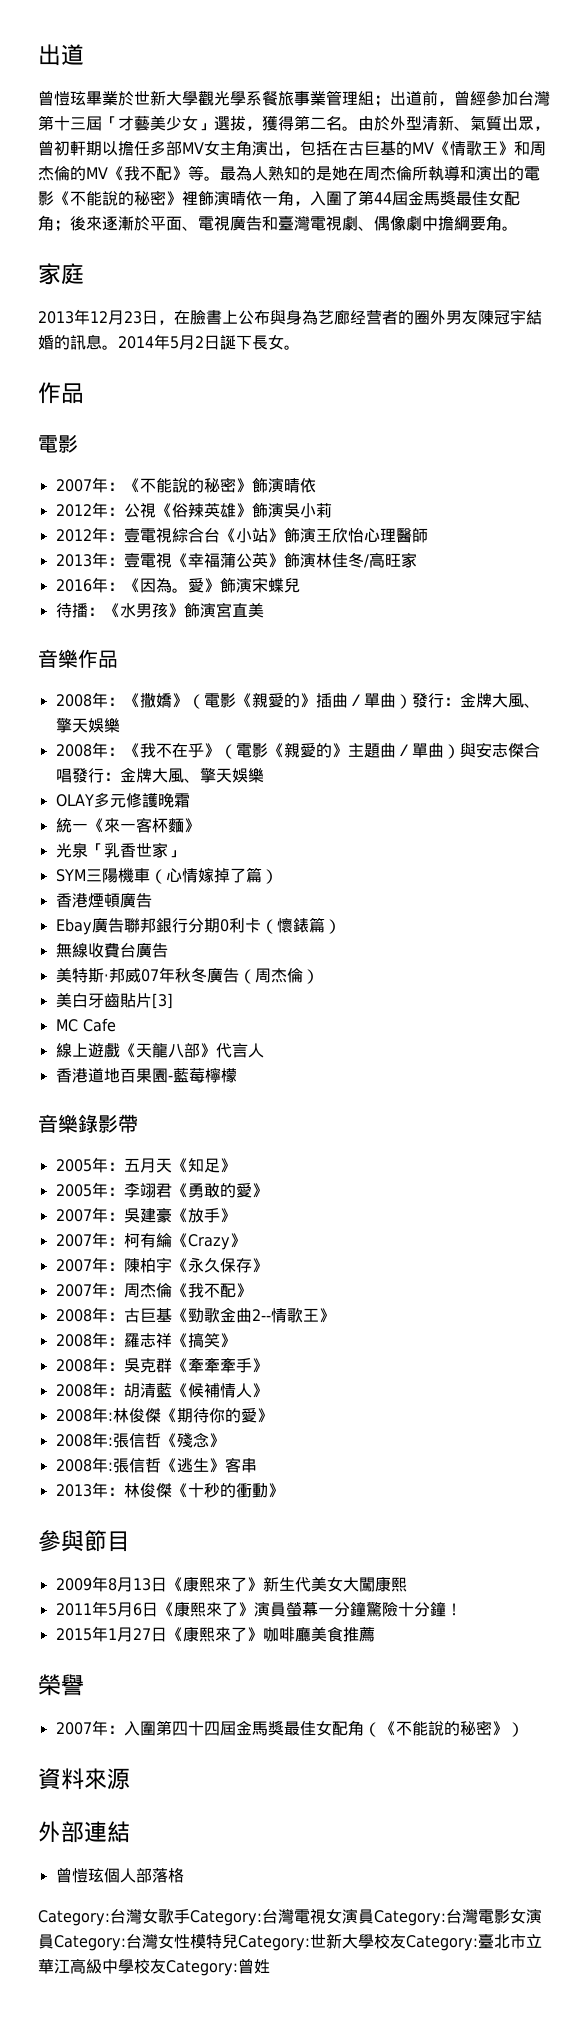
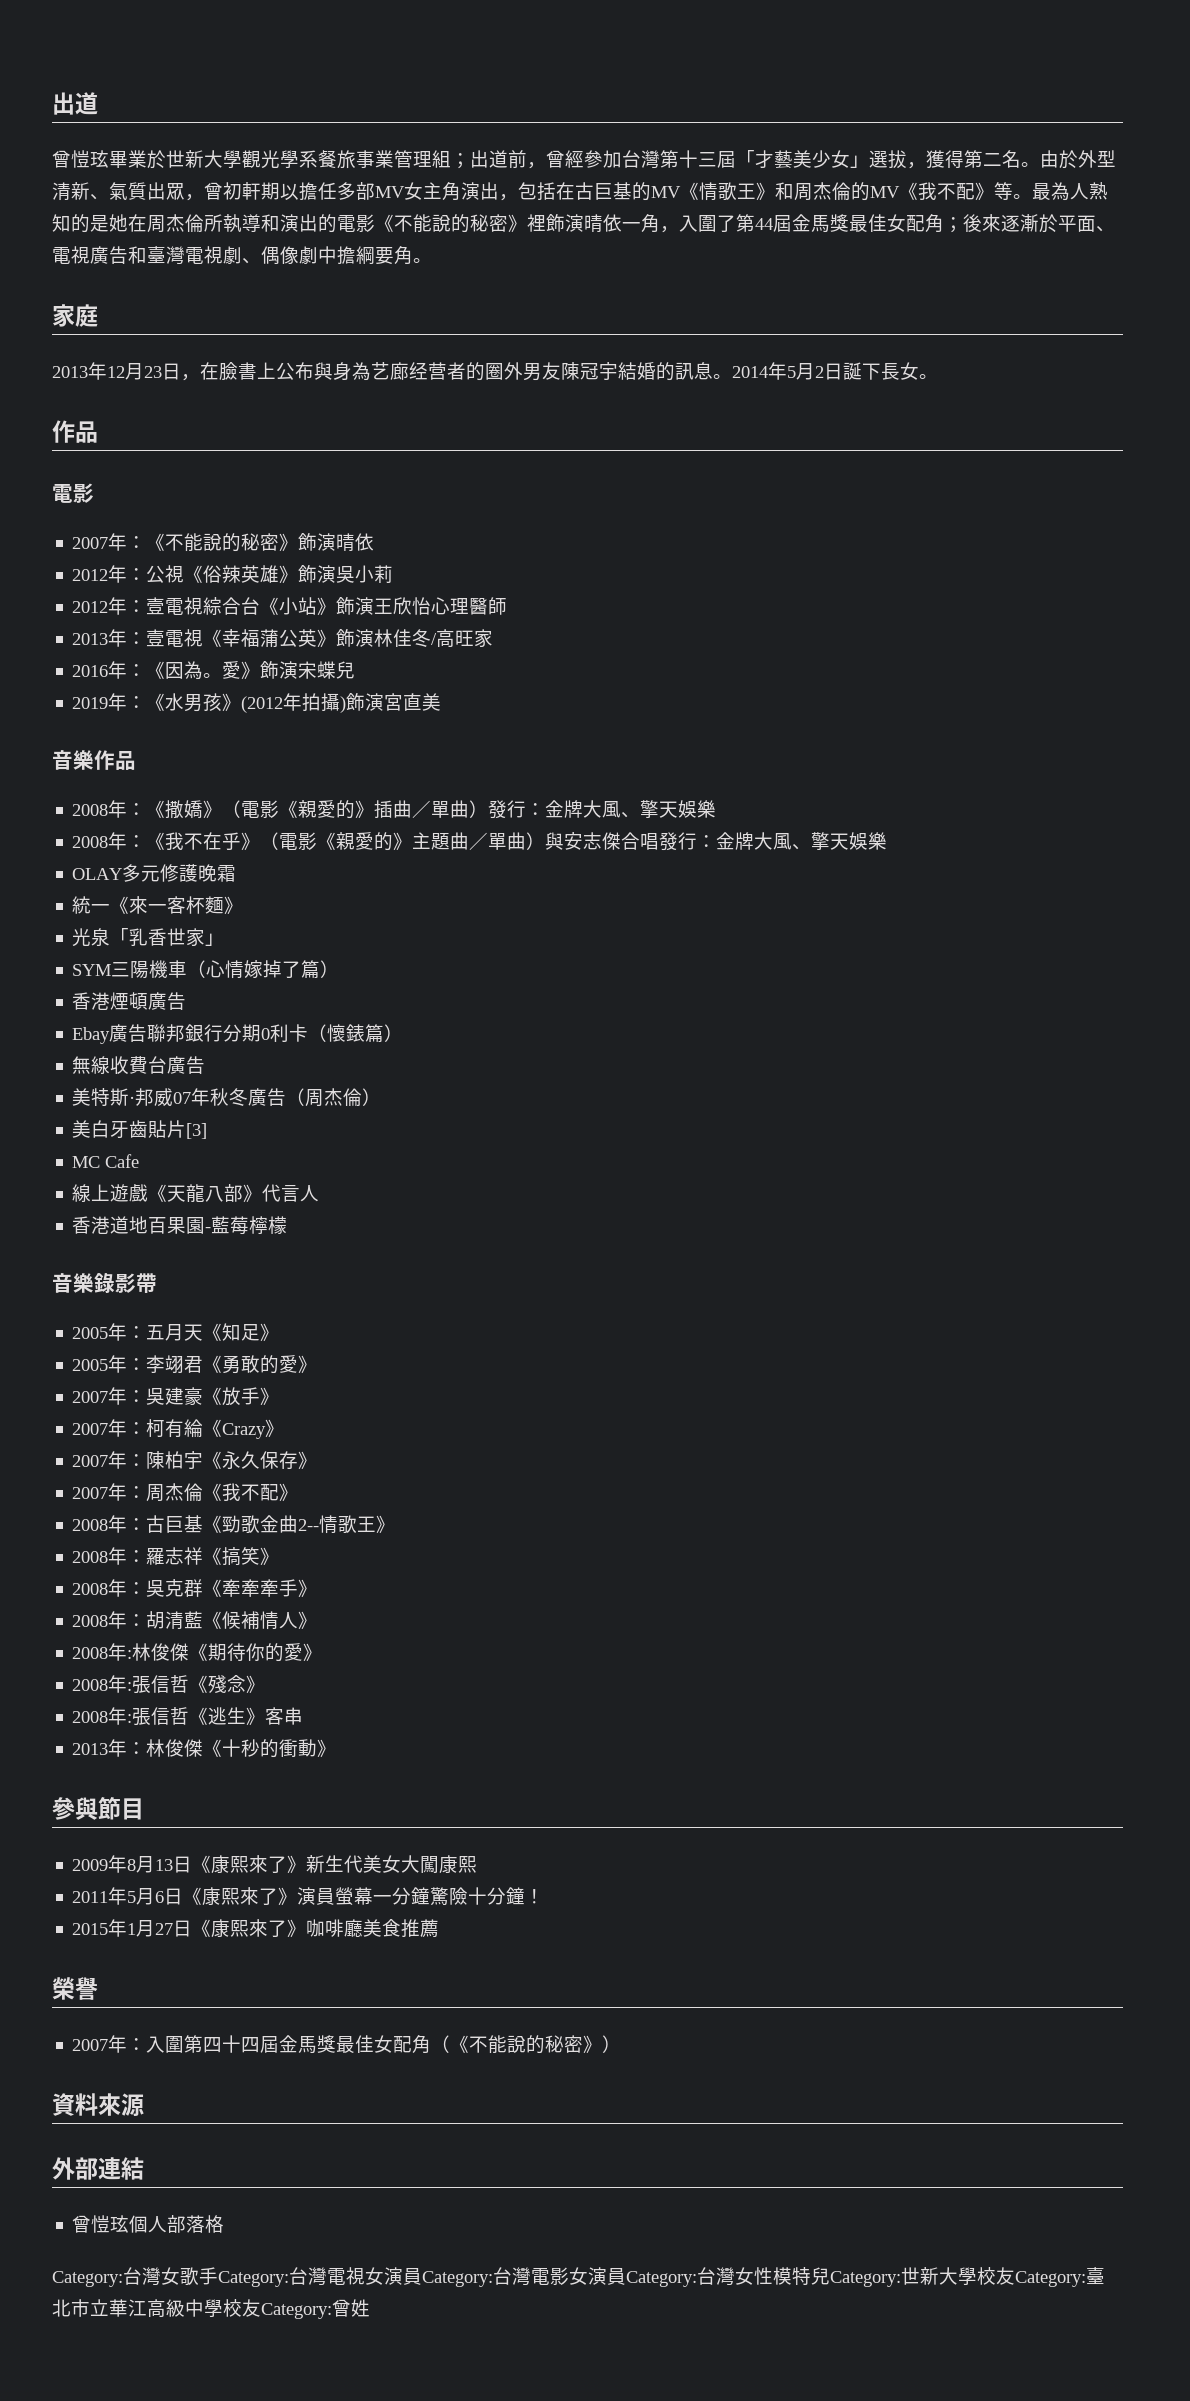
- 待播：《水男孩》飾演宮直美
+ 2019年：《水男孩》(2012年拍攝)飾演宮直美

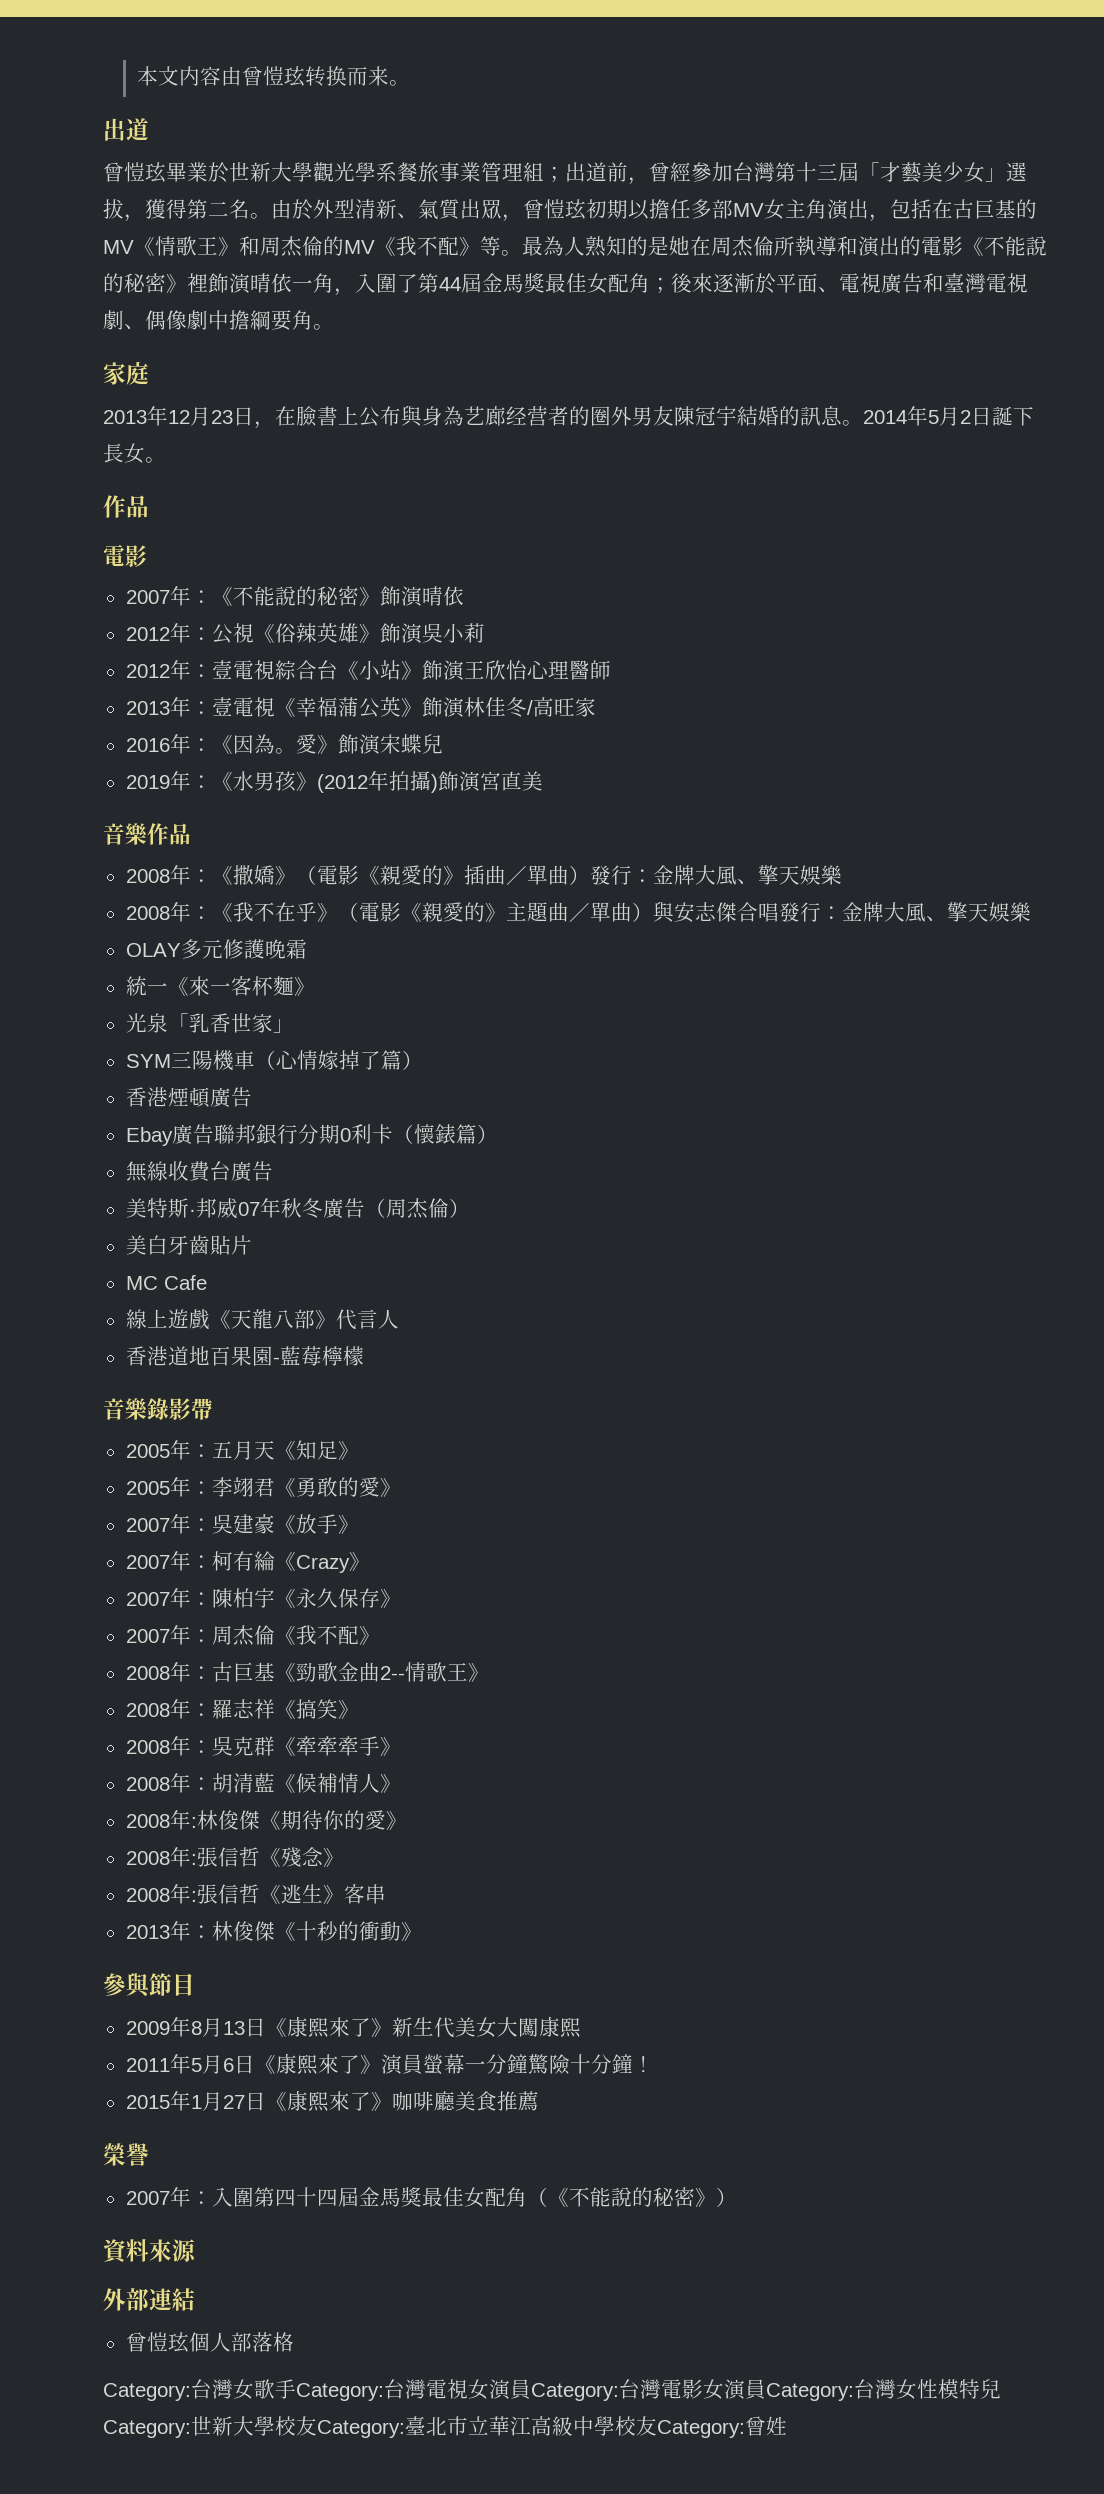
+ 本文内容由曾愷玹转换而来。
- 由於外型清新、氣質出眾，曾初軒期以擔任多部MV女主角演出，包括在古巨基的MV《情歌王》和周杰倫的MV《我不配》等。
+ 由於外型清新、氣質出眾，曾愷玹初期以擔任多部MV女主角演出，包括在古巨基的MV《情歌王》和周杰倫的MV《我不配》等。
- 美白牙齒貼片[3]
+ 美白牙齒貼片

